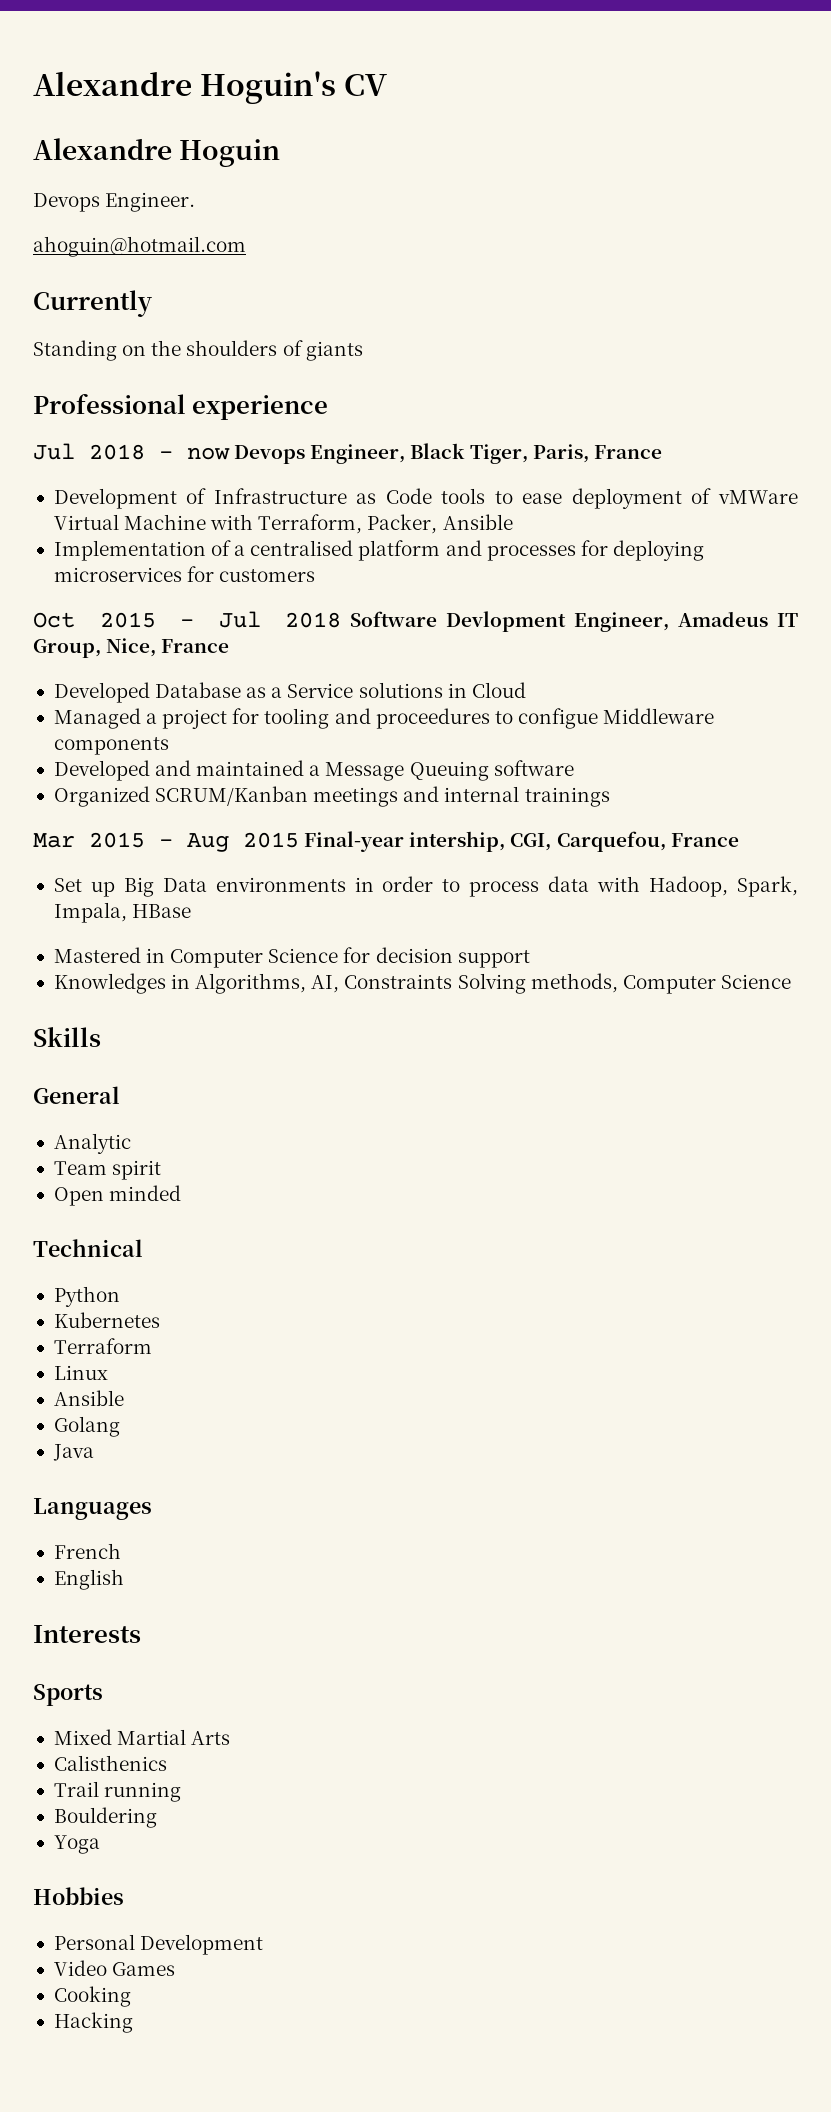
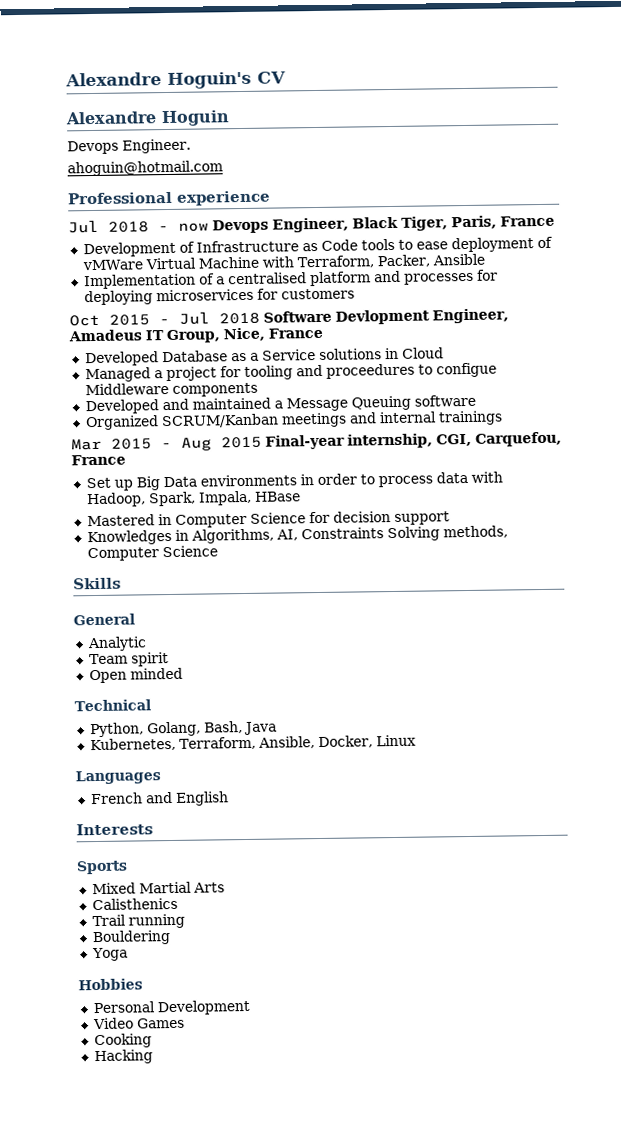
- Currently
- Standing on the shoulders of giants
- Mar 2015 - Aug 2015 Final-year intership, CGI, Carquefou, France
+ Mar 2015 - Aug 2015 Final-year internship, CGI, Carquefou, France
- Python
- Kubernetes
- Terraform
- Linux
- Ansible
- Golang
- Java
+ Python, Golang, Bash, Java
+ Kubernetes, Terraform, Ansible, Docker, Linux
- French
- English
+ French and English

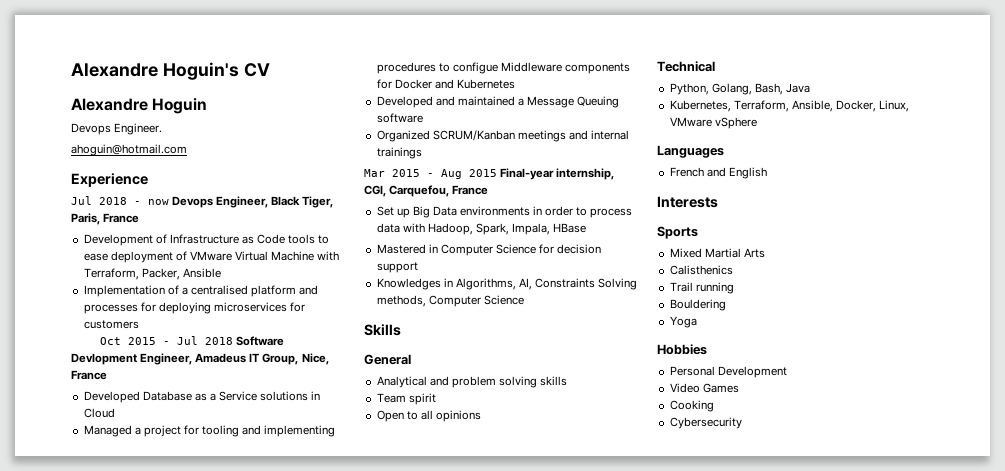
- Professional experience
+ Experience
- Development of Infrastructure as Code tools to ease deployment of vMWare Virtual Machine with Terraform, Packer, Ansible
+ Development of Infrastructure as Code tools to ease deployment of VMware Virtual Machine with Terraform, Packer, Ansible
- Managed a project for tooling and proceedures to configue Middleware components
+ Managed a project for tooling and implementing procedures to configue Middleware components for Docker and Kubernetes
- Analytic
+ Analytical and problem solving skills
- Open minded
+ Open to all opinions
- Kubernetes, Terraform, Ansible, Docker, Linux
+ Kubernetes, Terraform, Ansible, Docker, Linux, VMware vSphere
- Hacking
+ Cybersecurity

